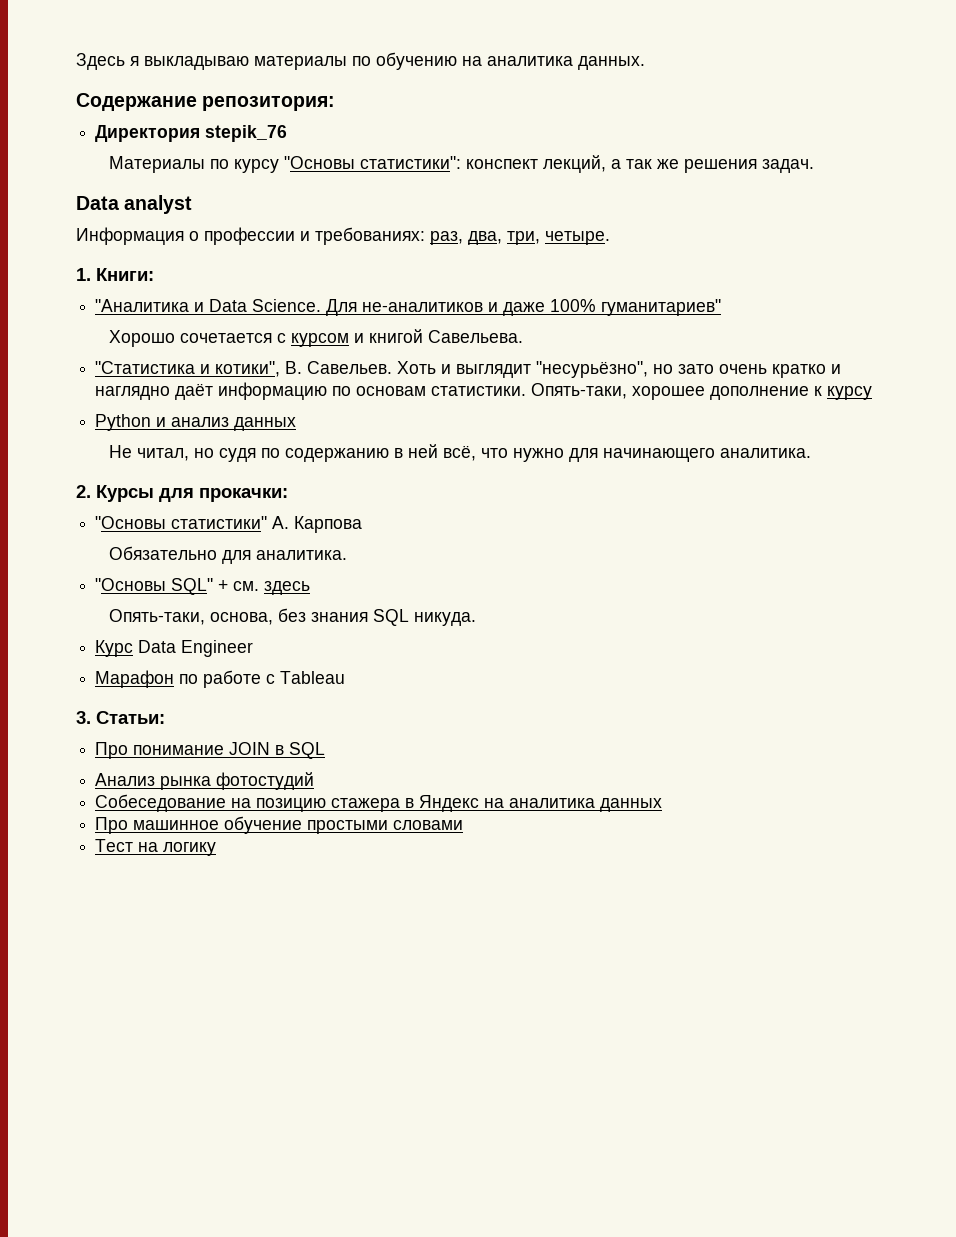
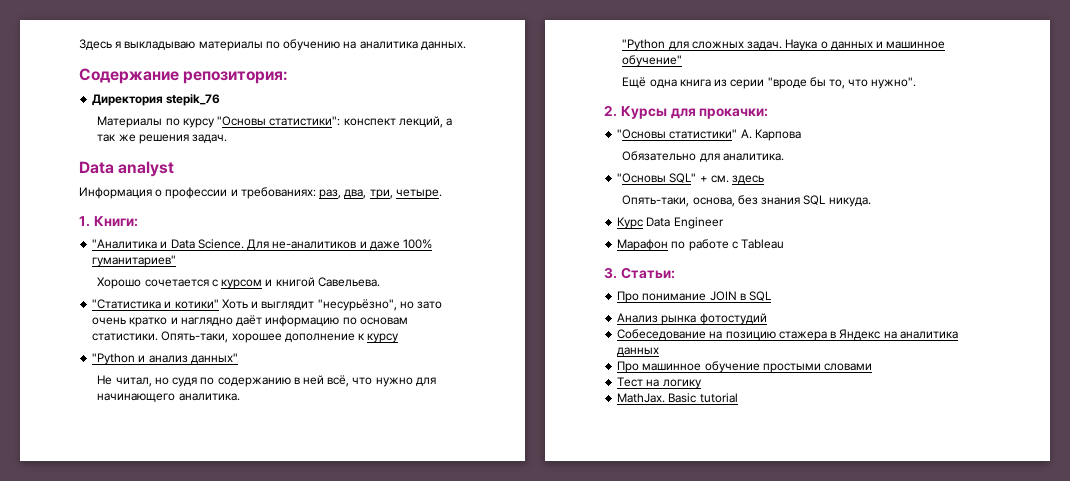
- "Статистика и котики", В. Савельев. Хоть и выглядит "несурьёзно", но зато очень кратко и наглядно даёт информацию по основам статистики.
+ "Статистика и котики" Хоть и выглядит "несурьёзно", но зато очень кратко и наглядно даёт информацию по основам статистики.
- Python и анализ данных
+ "Python и анализ данных"
+ "Python для сложных задач. Наука о данных и машинное обучение"
+ Ещё одна книга из серии "вроде бы то, что нужно".
+ MathJax. Basic tutorial

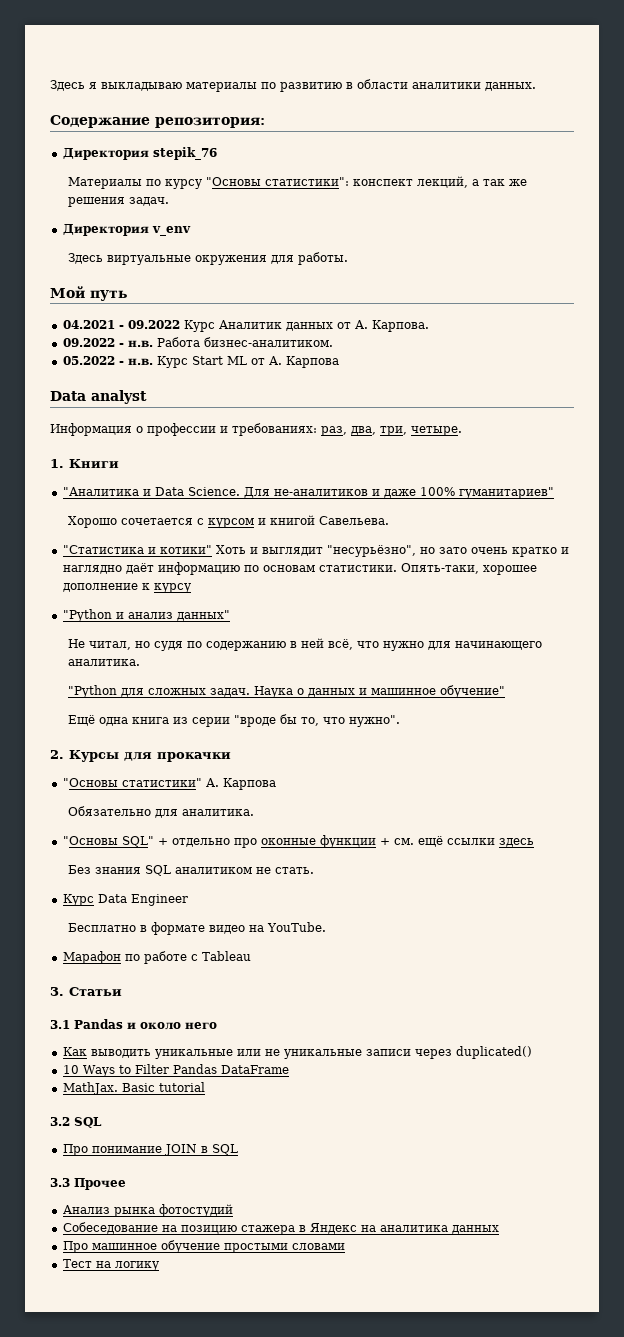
- Здесь я выкладываю материалы по обучению на аналитика данных.
+ Здесь я выкладываю материалы по развитию в области аналитики данных.
+ Директория v_env
+ Здесь виртуальные окружения для работы.
+ Мой путь
+ 04.2021 - 09.2022 Курс Аналитик данных от А. Карпова.
+ 09.2022 - н.в. Работа бизнес-аналитиком.
+ 05.2022 - н.в. Курс Start ML от А. Карпова
- 1. Книги:
+ 1. Книги
- 2. Курсы для прокачки:
+ 2. Курсы для прокачки
- "Основы SQL" + см. здесь
- Опять-таки, основа, без знания SQL никуда.
+ "Основы SQL" + отдельно про оконные функции + см. ещё ссылки здесь
+ Без знания SQL аналитиком не стать.
  Курс Data Engineer
+ Бесплатно в формате видео на YouTube.
- 3. Статьи:
+ 3. Статьи
+ 3.1 Pandas и около него
+ Как выводить уникальные или не уникальные записи через duplicated()
+ 10 Ways to Filter Pandas DataFrame
+ MathJax. Basic tutorial
+ 3.2 SQL
+ 3.3 Прочее
- MathJax. Basic tutorial

